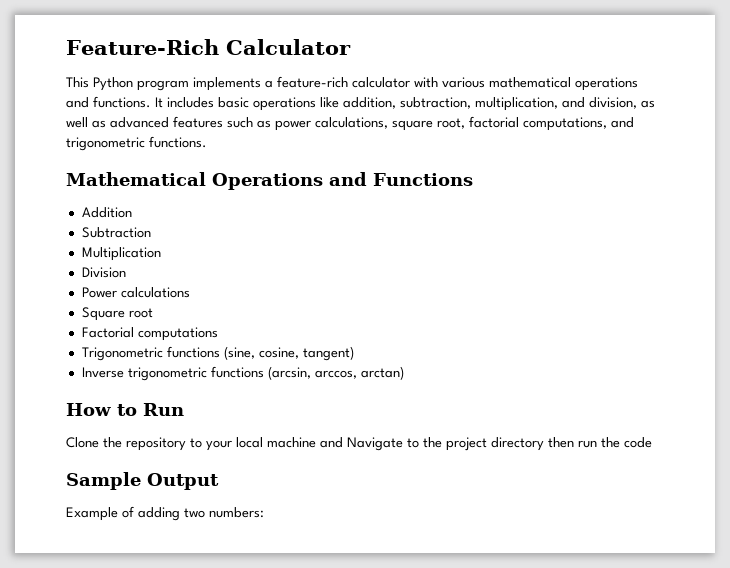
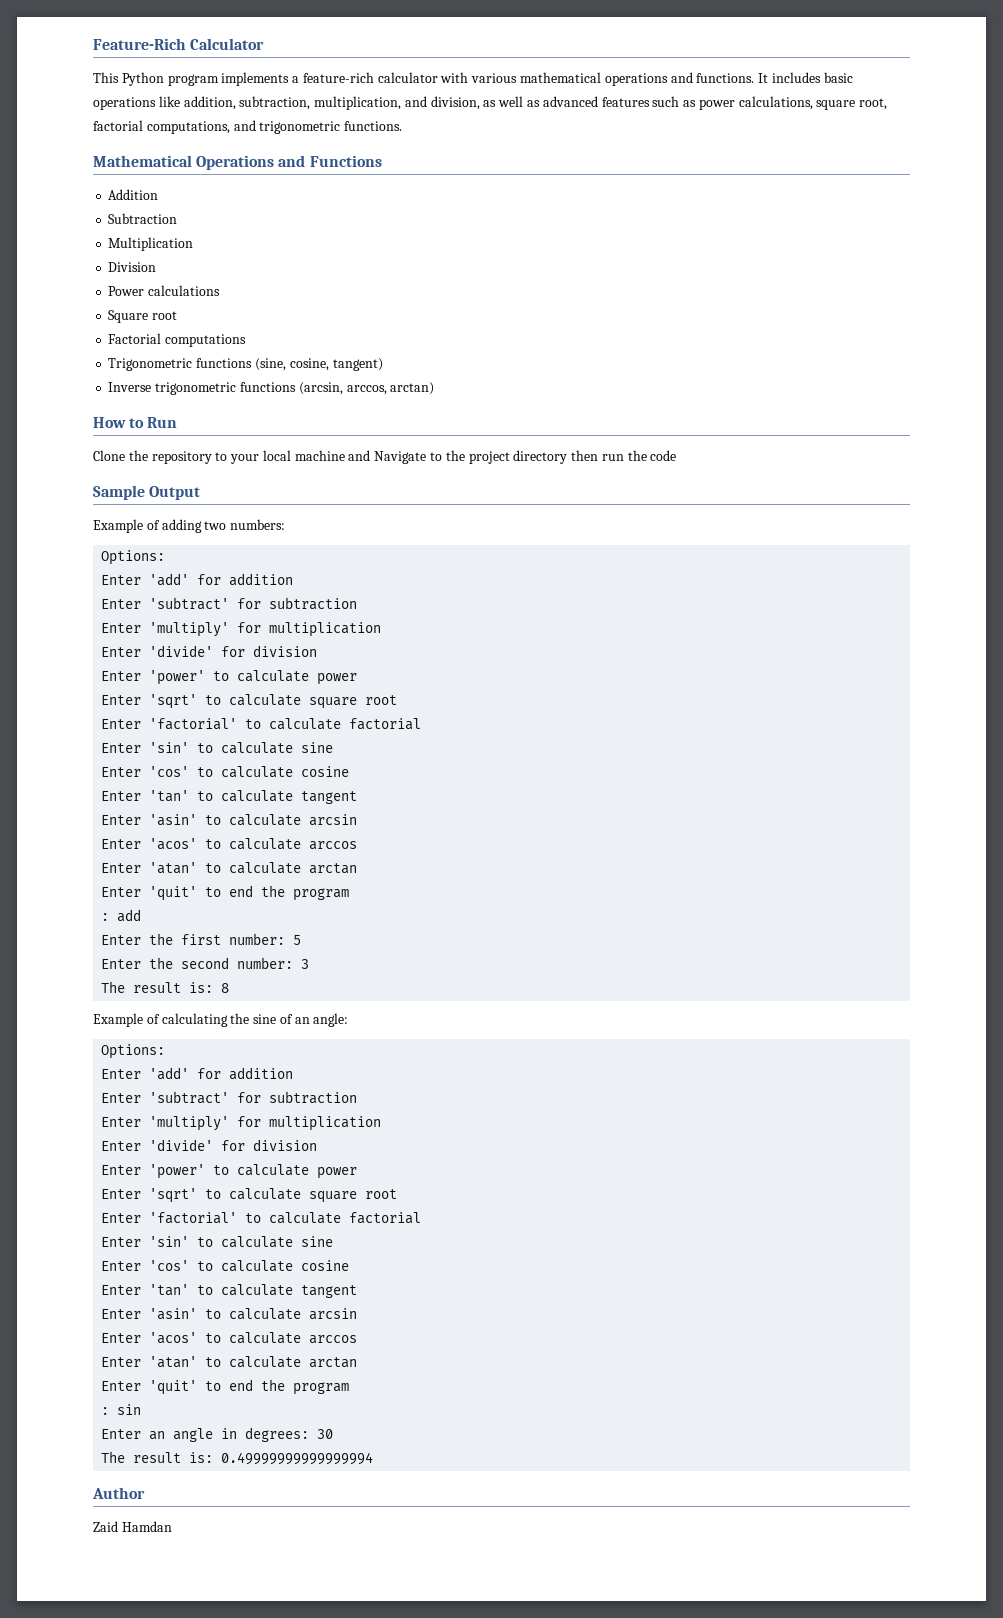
  Example of adding two numbers:
+ Options:
+ Enter 'add' for addition
+ Enter 'subtract' for subtraction
+ Enter 'multiply' for multiplication
+ Enter 'divide' for division
+ Enter 'power' to calculate power
+ Enter 'sqrt' to calculate square root
+ Enter 'factorial' to calculate factorial
+ Enter 'sin' to calculate sine
+ Enter 'cos' to calculate cosine
+ Enter 'tan' to calculate tangent
+ Enter 'asin' to calculate arcsin
+ Enter 'acos' to calculate arccos
+ Enter 'atan' to calculate arctan
+ Enter 'quit' to end the program
+ : add
+ Enter the first number: 5
+ Enter the second number: 3
+ The result is: 8
+ Example of calculating the sine of an angle:
+ Options:
+ Enter 'add' for addition
+ Enter 'subtract' for subtraction
+ Enter 'multiply' for multiplication
+ Enter 'divide' for division
+ Enter 'power' to calculate power
+ Enter 'sqrt' to calculate square root
+ Enter 'factorial' to calculate factorial
+ Enter 'sin' to calculate sine
+ Enter 'cos' to calculate cosine
+ Enter 'tan' to calculate tangent
+ Enter 'asin' to calculate arcsin
+ Enter 'acos' to calculate arccos
+ Enter 'atan' to calculate arctan
+ Enter 'quit' to end the program
+ : sin
+ Enter an angle in degrees: 30
+ The result is: 0.49999999999999994
+ Author
+ Zaid Hamdan

